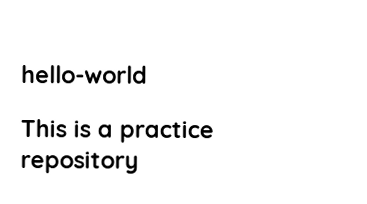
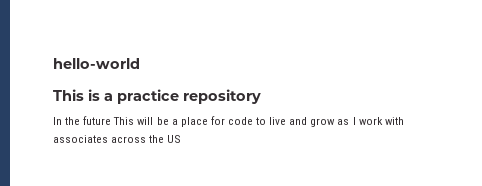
+ In the future This will be a place for code to live and grow as I work with associates across the US

